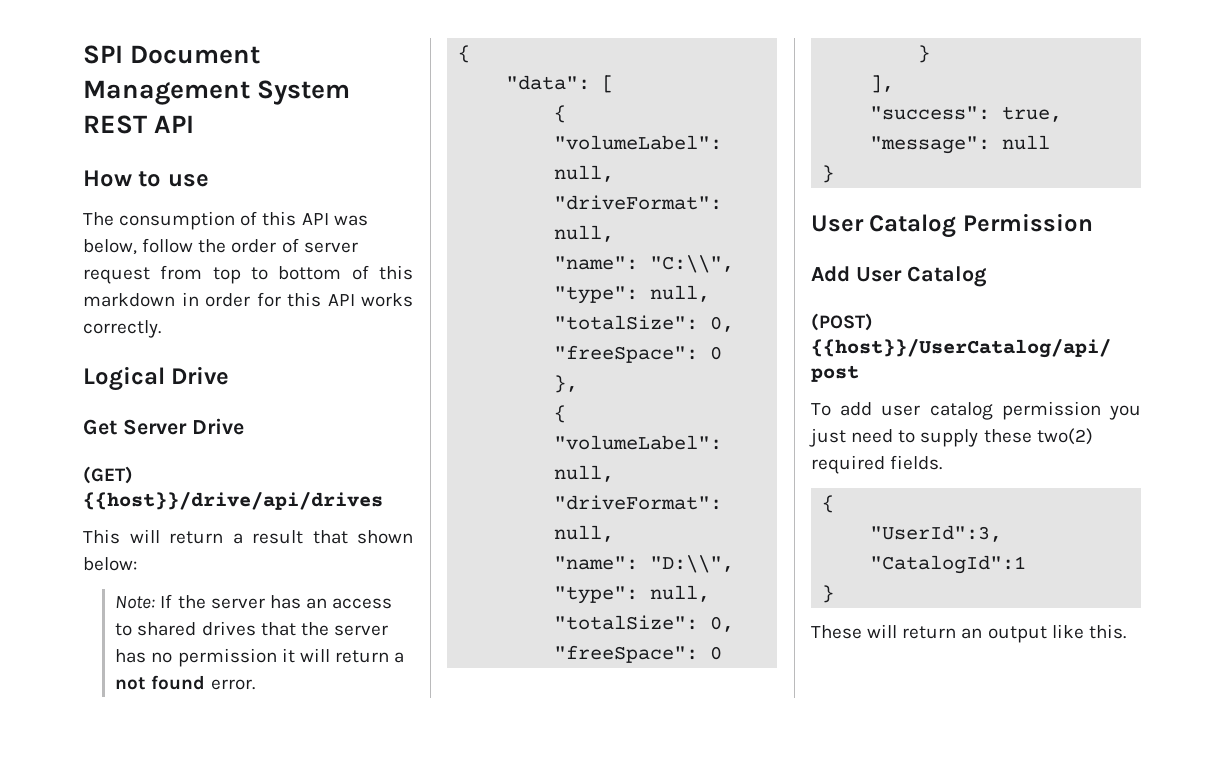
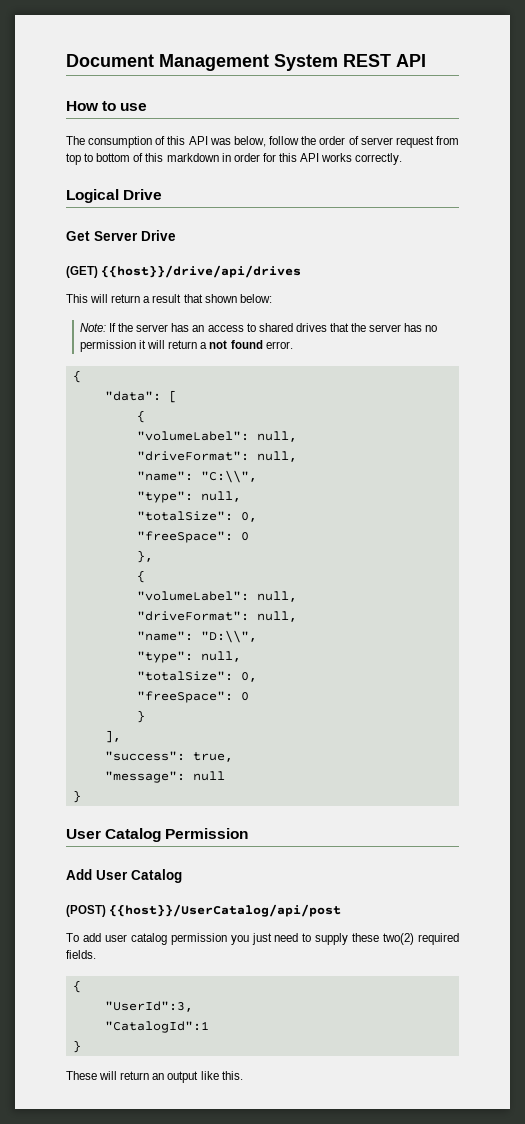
- SPI Document Management System REST API
+ Document Management System REST API

